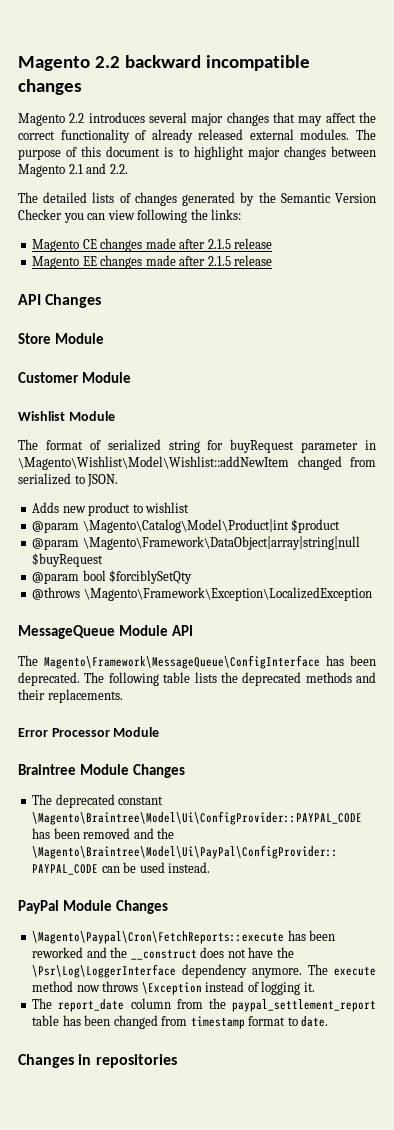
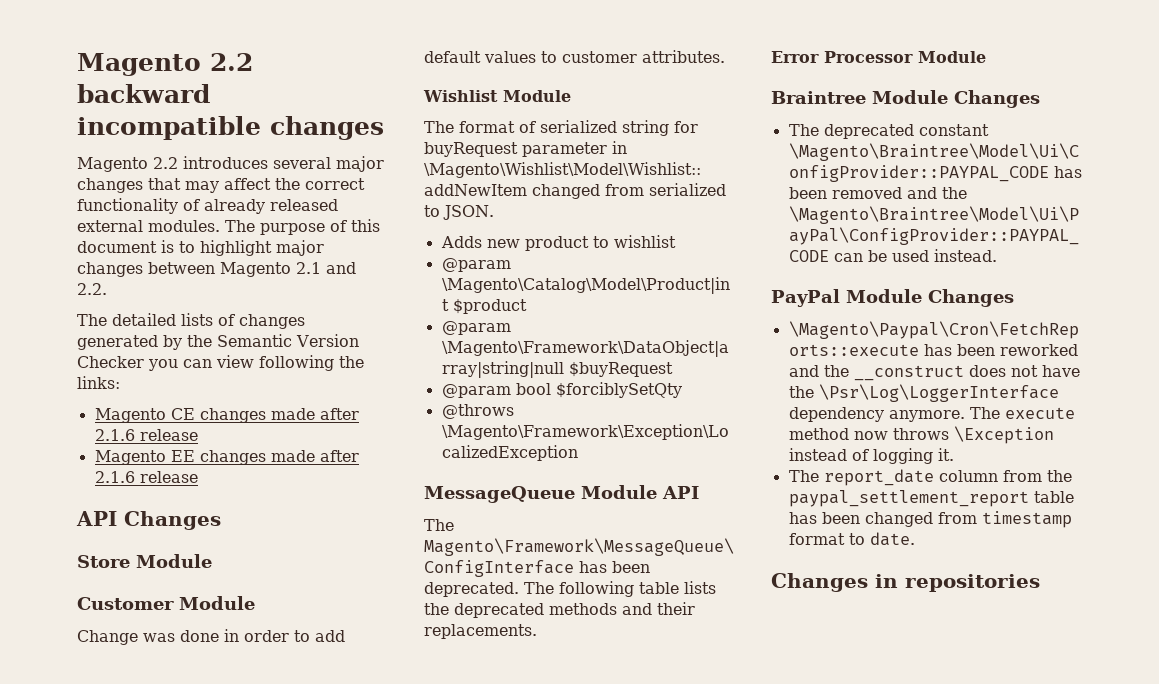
- Magento CE changes made after 2.1.5 release
+ Magento CE changes made after 2.1.6 release
- Magento EE changes made after 2.1.5 release
+ Magento EE changes made after 2.1.6 release
+ Change was done in order to add default values to customer attributes.

